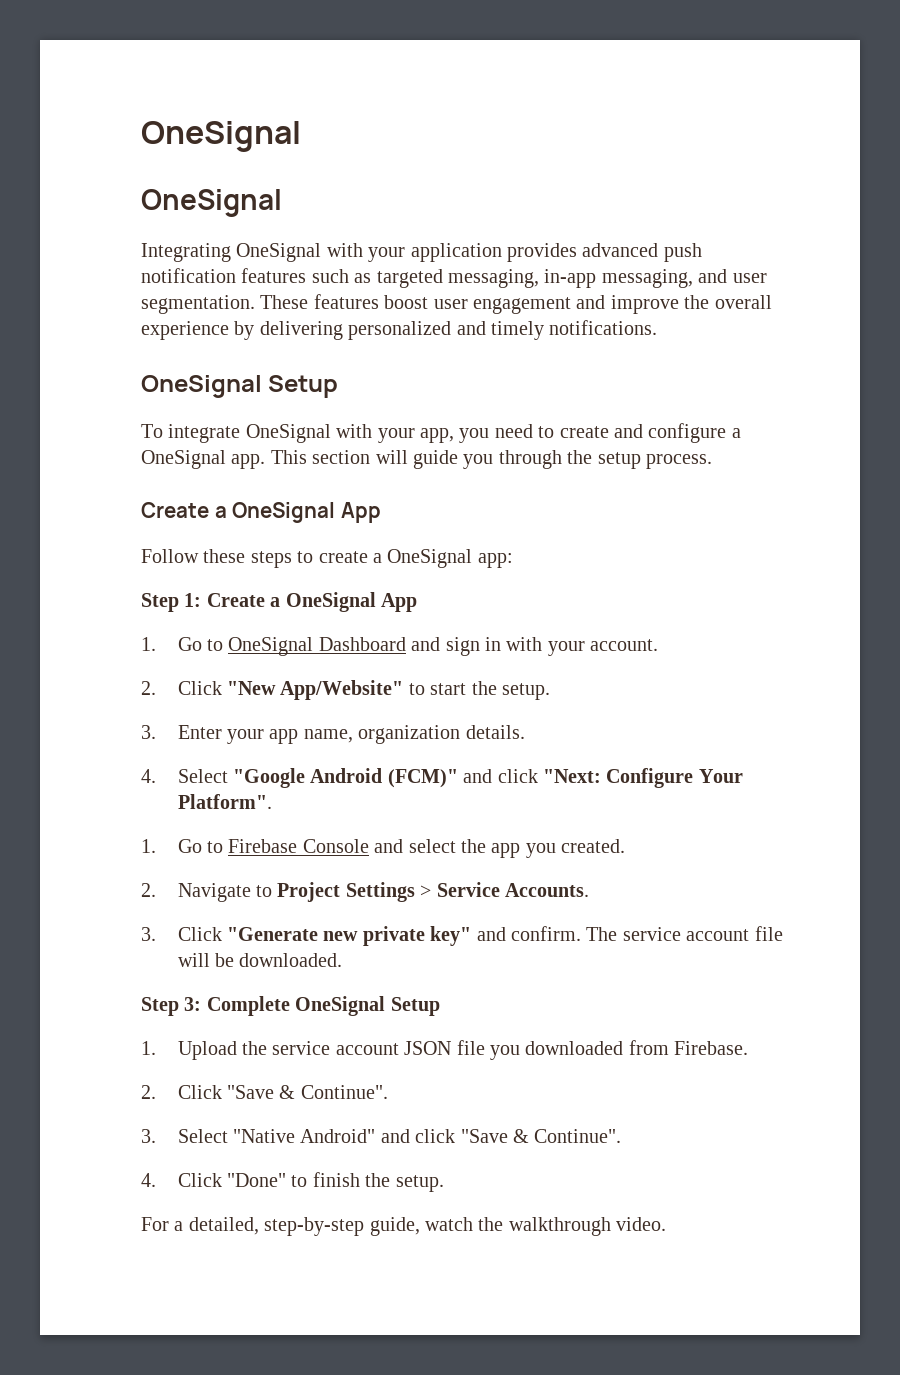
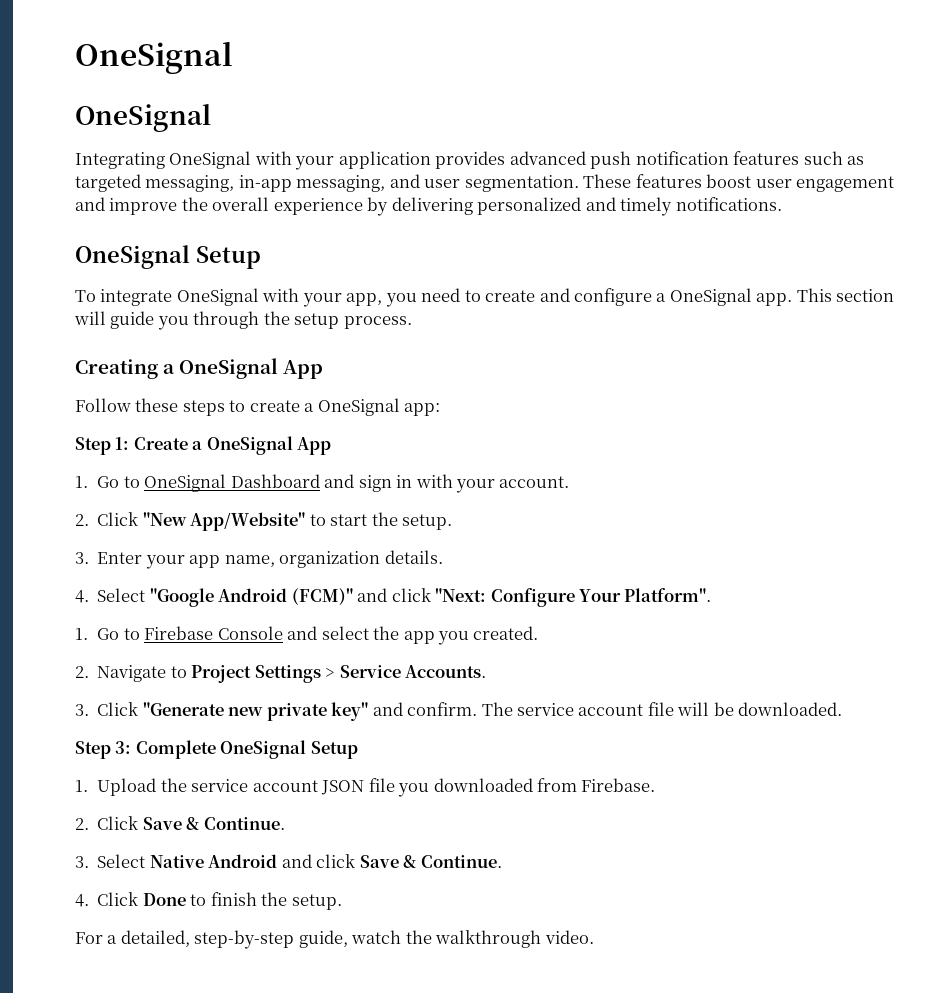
  This section will guide you through the setup process.
- Create a OneSignal App
+ Creating a OneSignal App
- 2. Click "Save & Continue".
+ 2. Click Save & Continue.
- 3. Select "Native Android" and click "Save & Continue".
+ 3. Select Native Android and click Save & Continue.
- 4. Click "Done" to finish the setup.
+ 4. Click Done to finish the setup.

